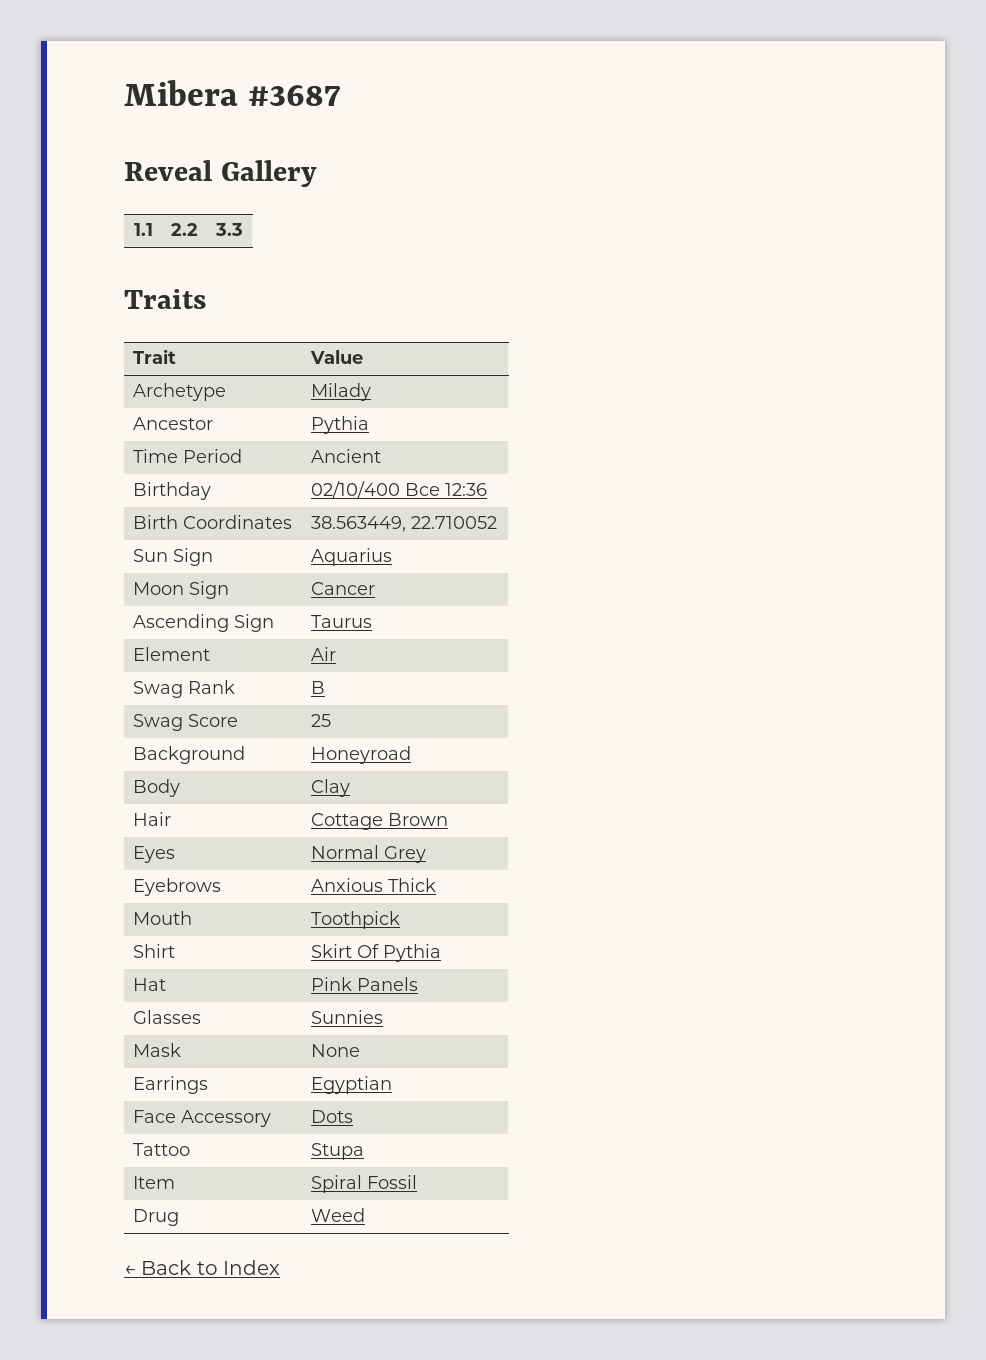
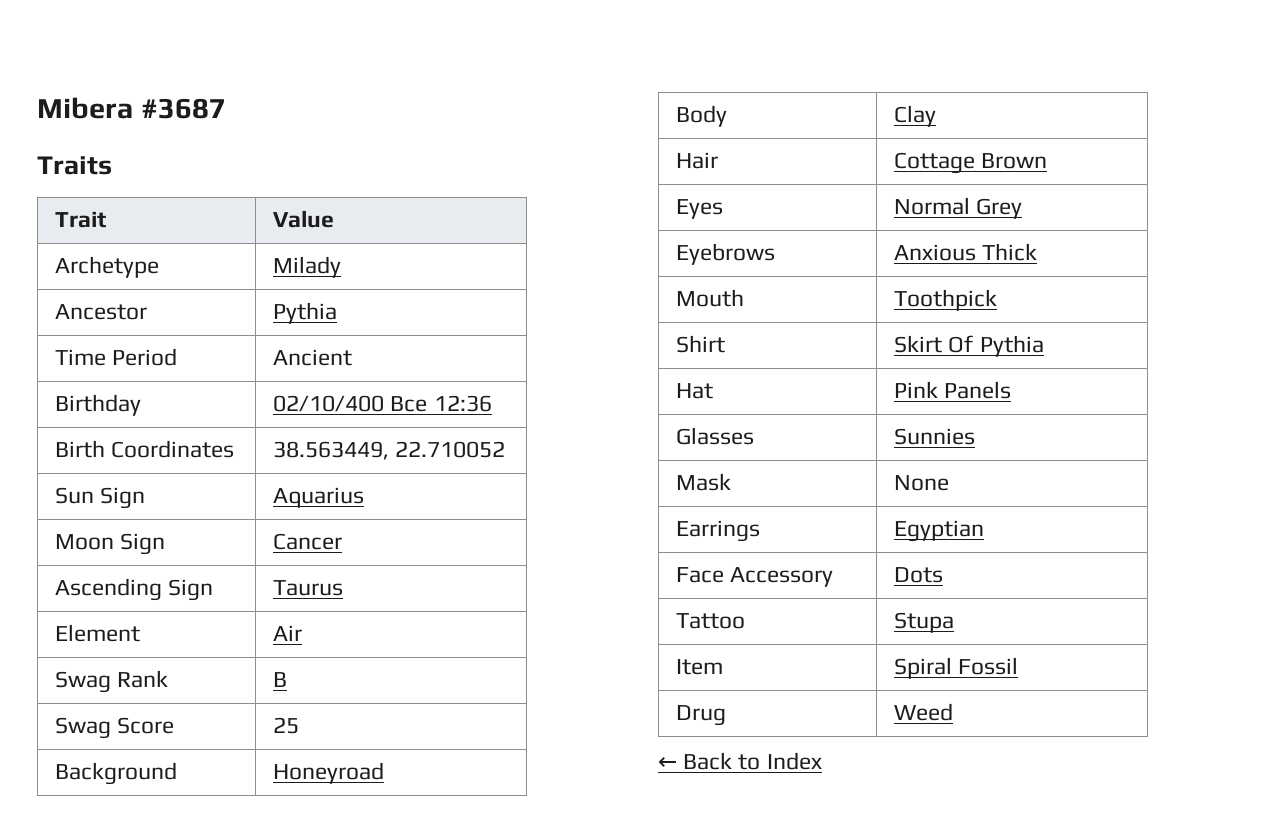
- Reveal Gallery
- 1.1 | 2.2 | 3.3

